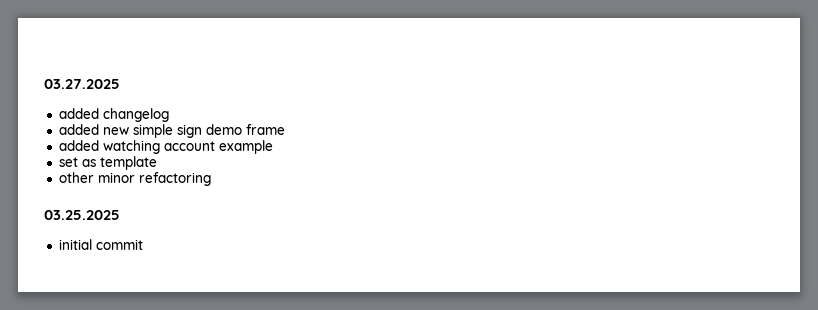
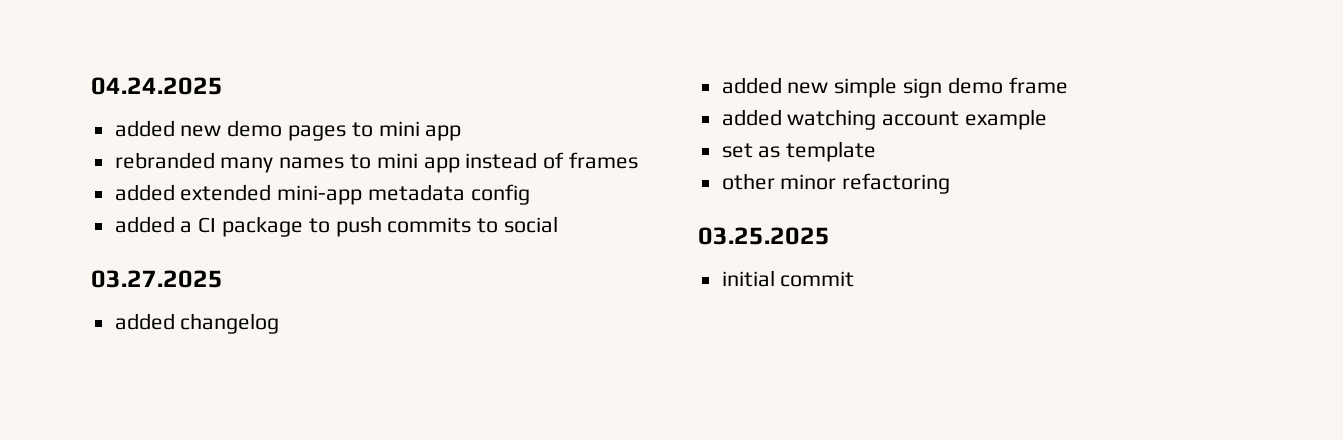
+ 04.24.2025
+ added new demo pages to mini app
+ rebranded many names to mini app instead of frames
+ added extended mini-app metadata config
+ added a CI package to push commits to social

